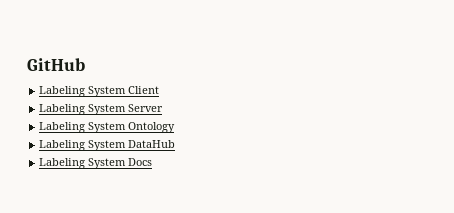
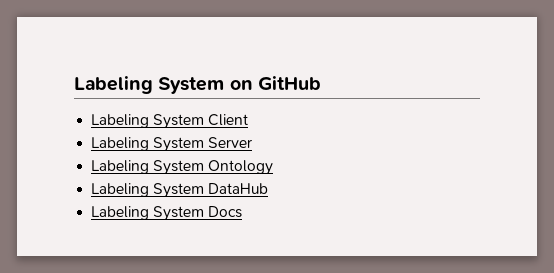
- GitHub
+ Labeling System on GitHub

